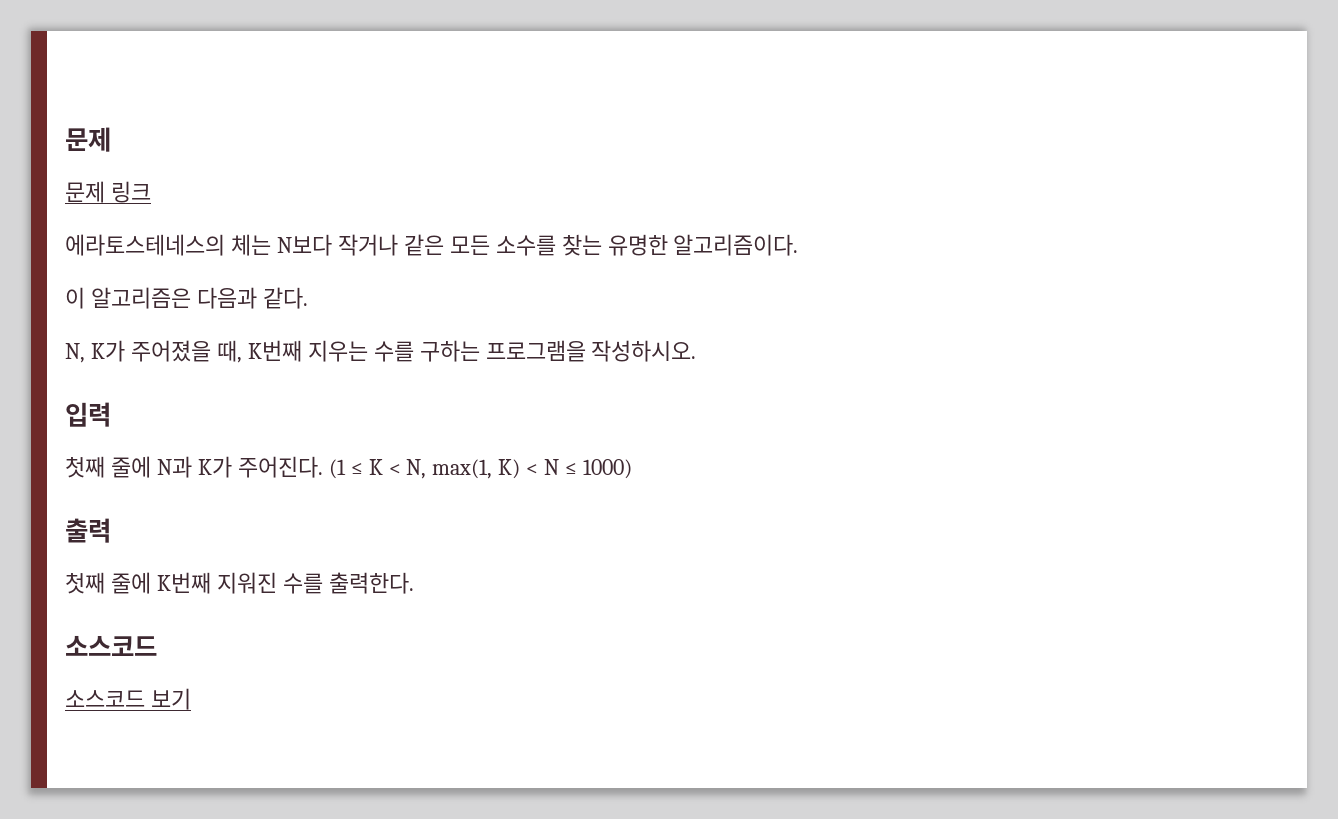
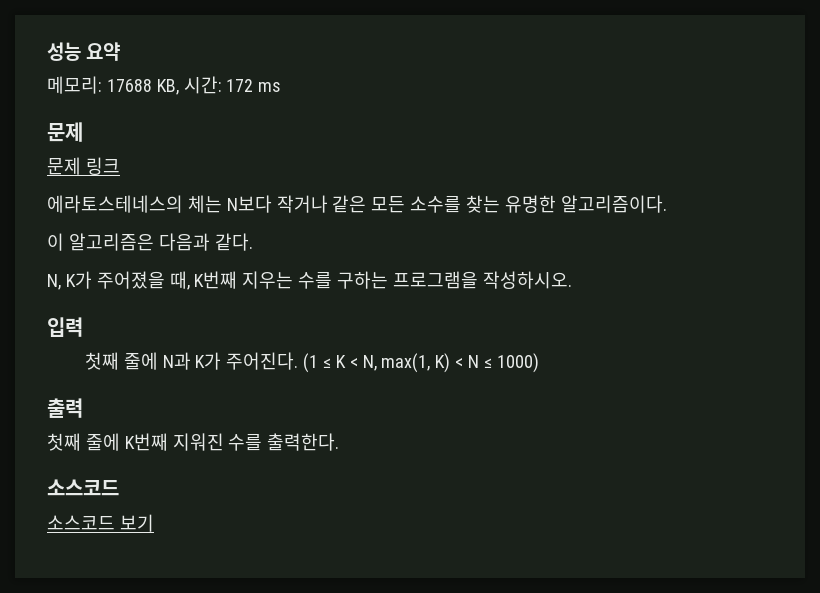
+ 성능 요약
+ 메모리: 17688 KB, 시간: 172 ms

